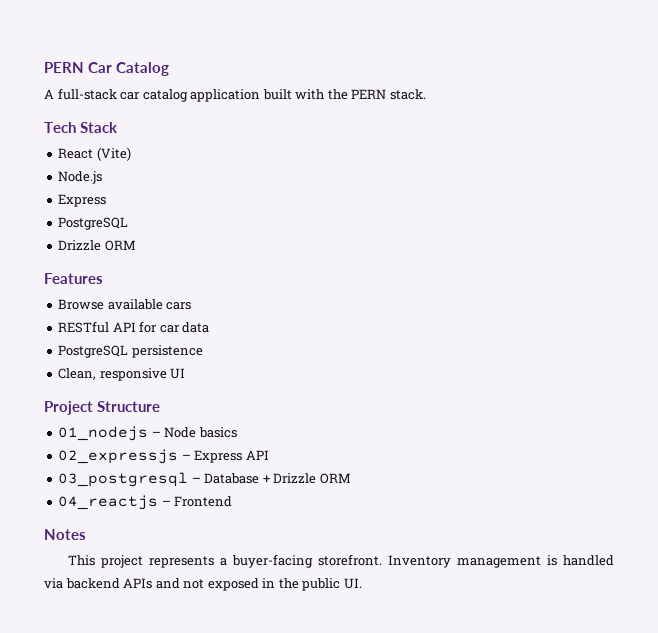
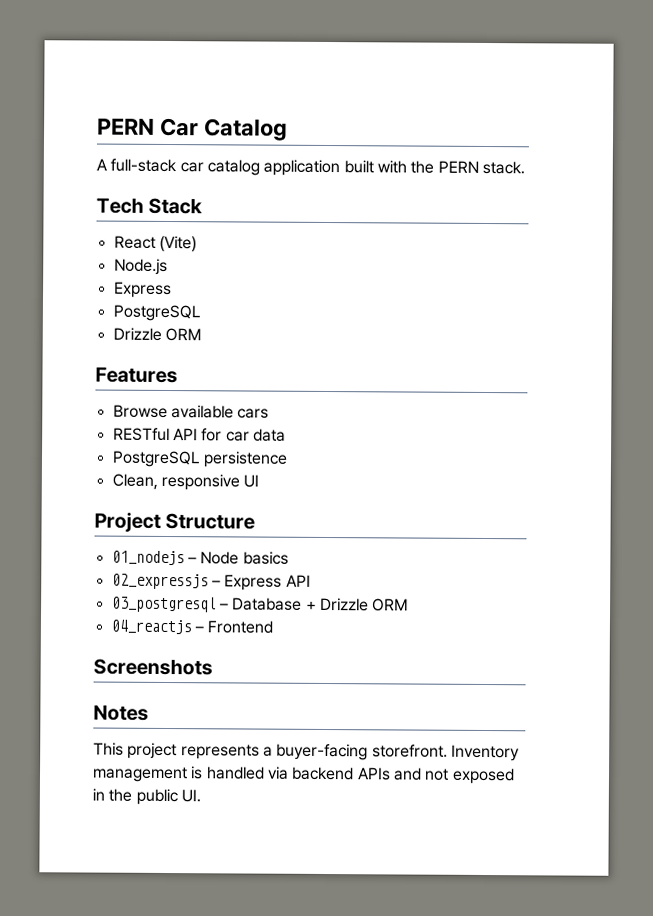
+ Screenshots

